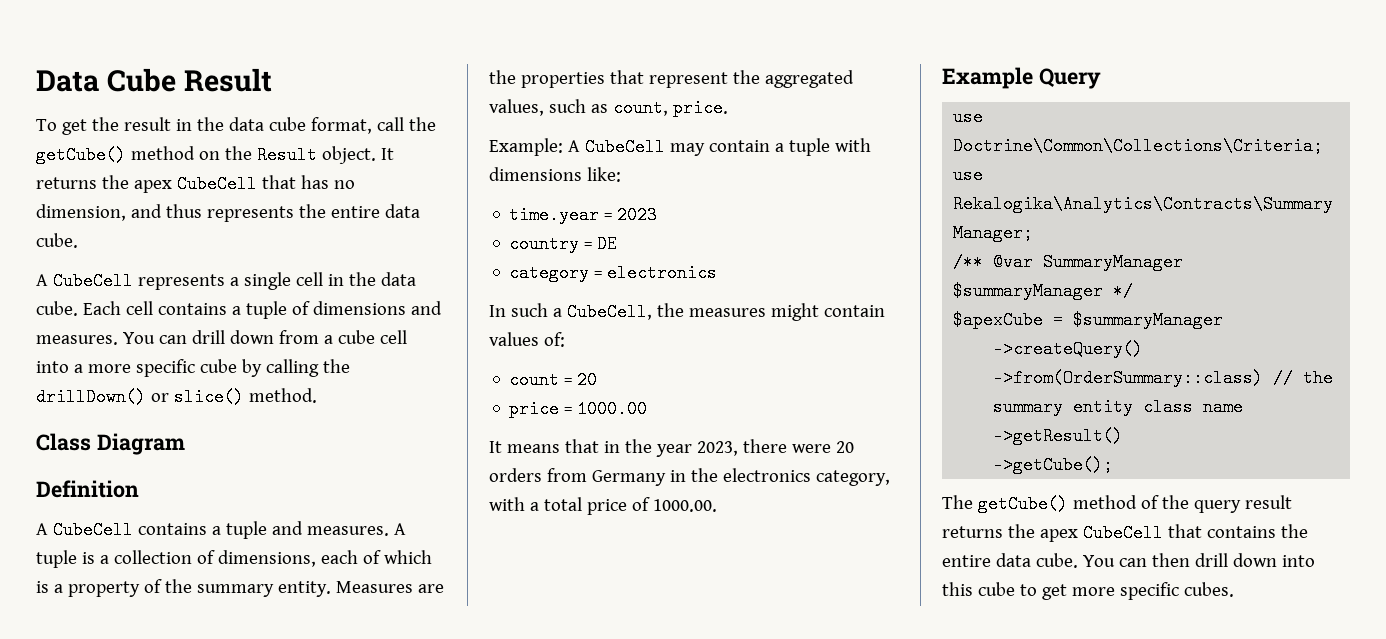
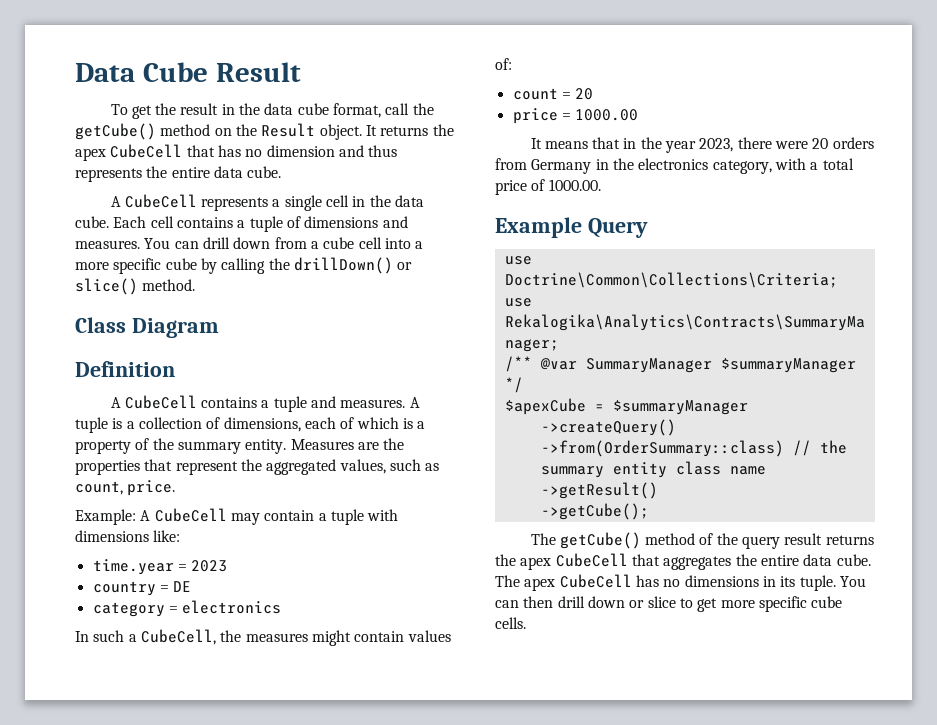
- It returns the apex CubeCell that has no dimension, and thus represents the entire data cube.
+ It returns the apex CubeCell that has no dimension and thus represents the entire data cube.
- The getCube() method of the query result returns the apex CubeCell that contains the entire data cube.
+ The getCube() method of the query result returns the apex CubeCell that aggregates the entire data cube. The apex CubeCell has no dimensions in its tuple.
- You can then drill down into this cube to get more specific cubes.
+ You can then drill down or slice to get more specific cube cells.

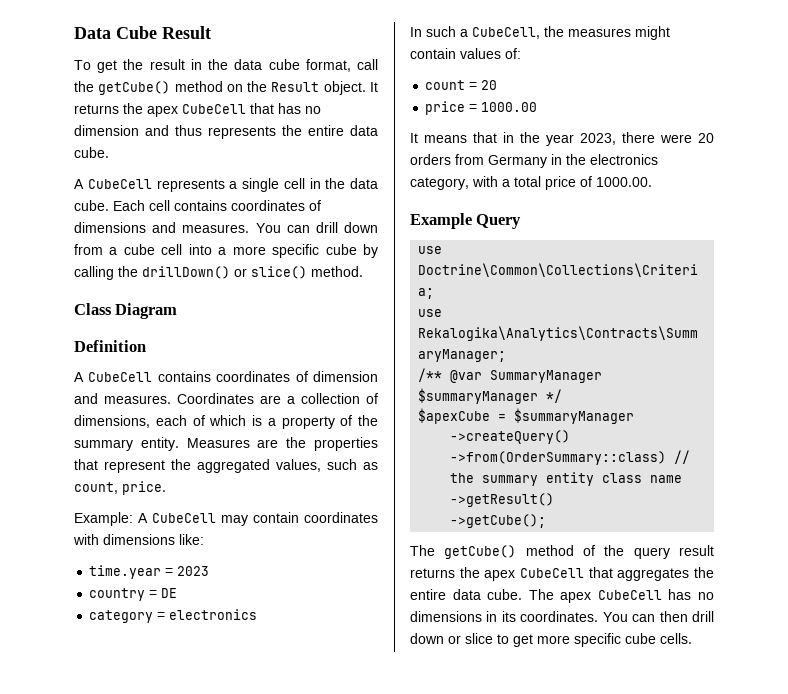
- Each cell contains a tuple of dimensions and measures.
+ Each cell contains coordinates of dimensions and measures.
- A CubeCell contains a tuple and measures. A tuple is a collection of dimensions, each of which is a property of the summary entity.
+ A CubeCell contains coordinates of dimension and measures. Coordinates are a collection of dimensions, each of which is a property of the summary entity.
- Example: A CubeCell may contain a tuple with dimensions like:
+ Example: A CubeCell may contain coordinates with dimensions like:
- The apex CubeCell has no dimensions in its tuple.
+ The apex CubeCell has no dimensions in its coordinates.

